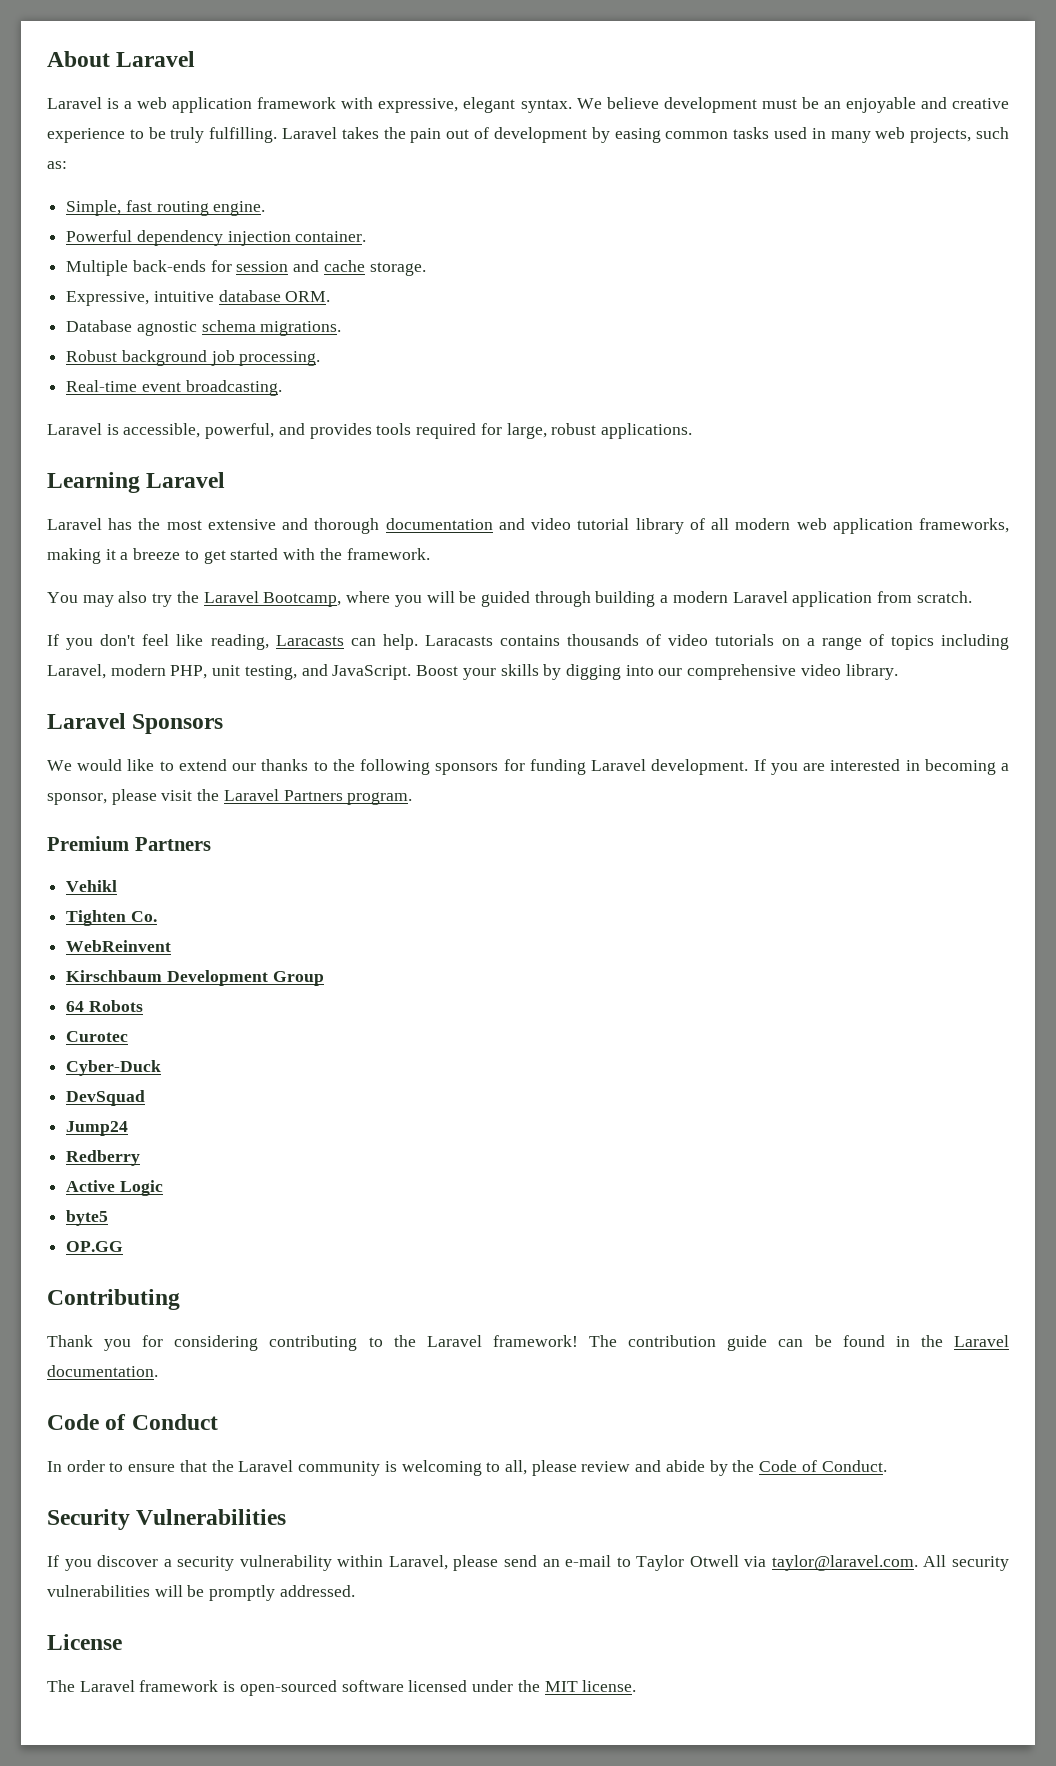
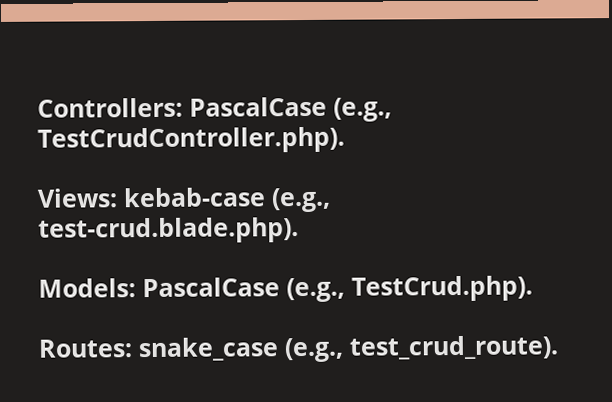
- About Laravel
- Laravel is a web application framework with expressive, elegant syntax. We believe development must be an enjoyable and creative experience to be truly fulfilling. Laravel takes the pain out of development by easing common tasks used in many web projects, such as:
- Simple, fast routing engine.
- Powerful dependency injection container.
- Multiple back-ends for session and cache storage.
- Expressive, intuitive database ORM.
- Database agnostic schema migrations.
- Robust background job processing.
- Real-time event broadcasting.
- Laravel is accessible, powerful, and provides tools required for large, robust applications.
- Learning Laravel
- Laravel has the most extensive and thorough documentation and video tutorial library of all modern web application frameworks, making it a breeze to get started with the framework.
- You may also try the Laravel Bootcamp, where you will be guided through building a modern Laravel application from scratch.
- If you don't feel like reading, Laracasts can help. Laracasts contains thousands of video tutorials on a range of topics including Laravel, modern PHP, unit testing, and JavaScript. Boost your skills by digging into our comprehensive video library.
- Laravel Sponsors
- We would like to extend our thanks to the following sponsors for funding Laravel development. If you are interested in becoming a sponsor, please visit the Laravel Partners program.
- Premium Partners
- Vehikl
- Tighten Co.
- WebReinvent
- Kirschbaum Development Group
- 64 Robots
- Curotec
- Cyber-Duck
- DevSquad
- Jump24
- Redberry
- Active Logic
- byte5
- OP.GG
- Contributing
- Thank you for considering contributing to the Laravel framework! The contribution guide can be found in the Laravel documentation.
- Code of Conduct
- In order to ensure that the Laravel community is welcoming to all, please review and abide by the Code of Conduct.
- Security Vulnerabilities
- If you discover a security vulnerability within Laravel, please send an e-mail to Taylor Otwell via taylor@laravel.com. All security vulnerabilities will be promptly addressed.
- License
- The Laravel framework is open-sourced software licensed under the MIT license.
+ Controllers: PascalCase (e.g., TestCrudController.php).
+ Views: kebab-case (e.g., test-crud.blade.php).
+ Models: PascalCase (e.g., TestCrud.php).
+ Routes: snake_case (e.g., test_crud_route).

